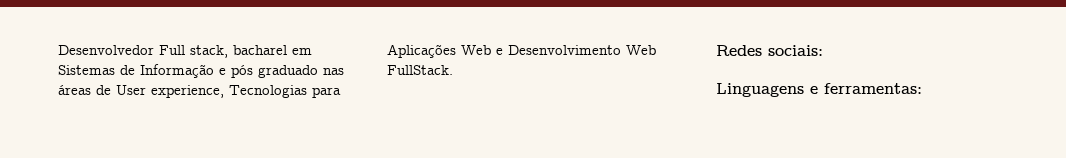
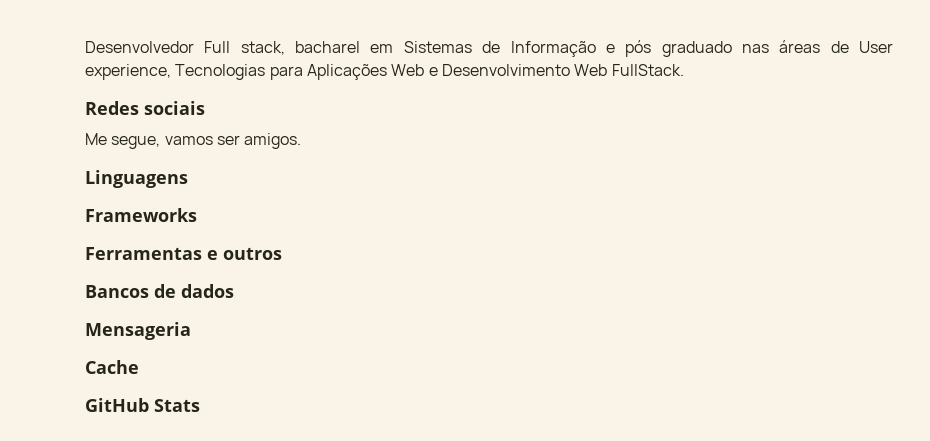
- Redes sociais:
- Linguagens e ferramentas:
+ Redes sociais
+ Me segue, vamos ser amigos.
+ Linguagens
+ Frameworks
+ Ferramentas e outros
+ Bancos de dados
+ Mensageria
+ Cache
+ GitHub Stats

